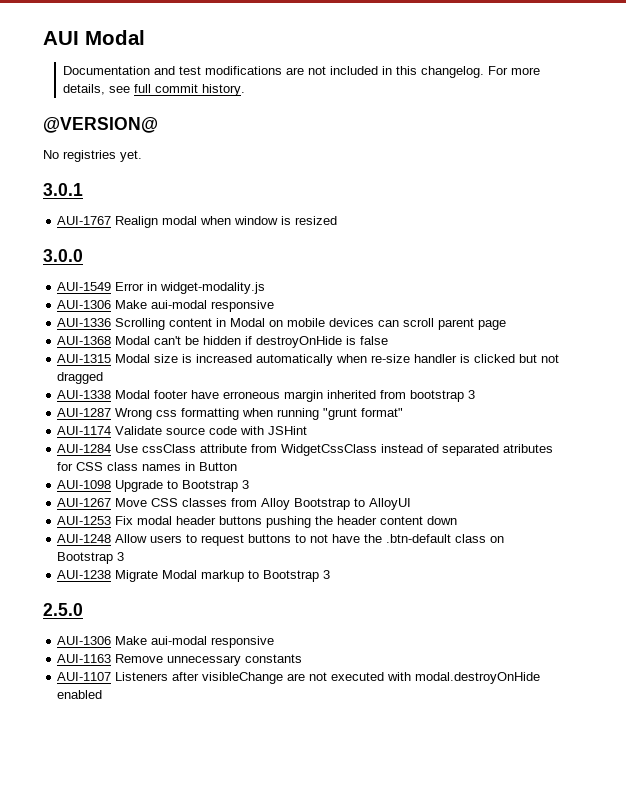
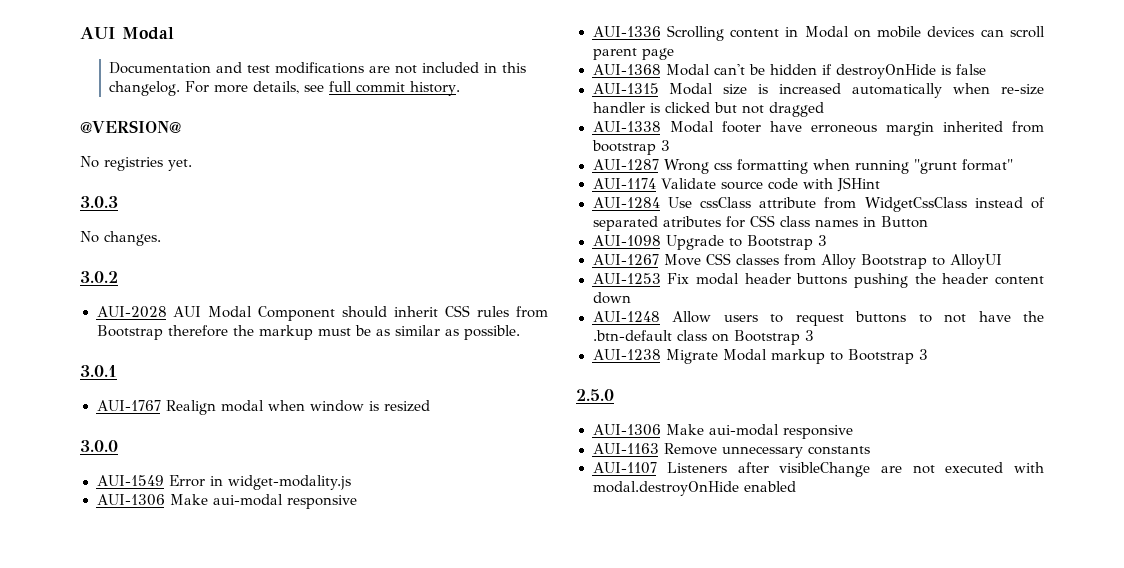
+ 3.0.3
+ No changes.
+ 3.0.2
+ AUI-2028 AUI Modal Component should inherit CSS rules from Bootstrap therefore the markup must be as similar as possible.

